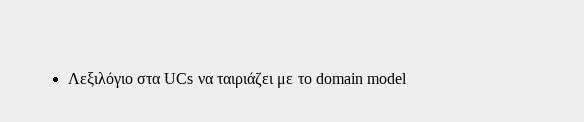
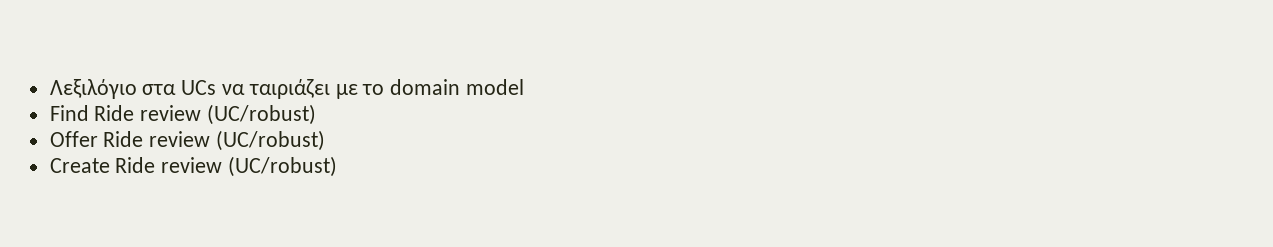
+ Find Ride review (UC/robust)
+ Offer Ride review (UC/robust)
+ Create Ride review (UC/robust)

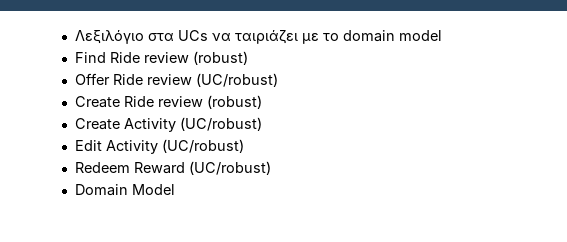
- Find Ride review (UC/robust)
+ Find Ride review (robust)
- Create Ride review (UC/robust)
+ Create Ride review (robust)
+ Create Activity (UC/robust)
+ Edit Activity (UC/robust)
+ Redeem Reward (UC/robust)
+ Domain Model

